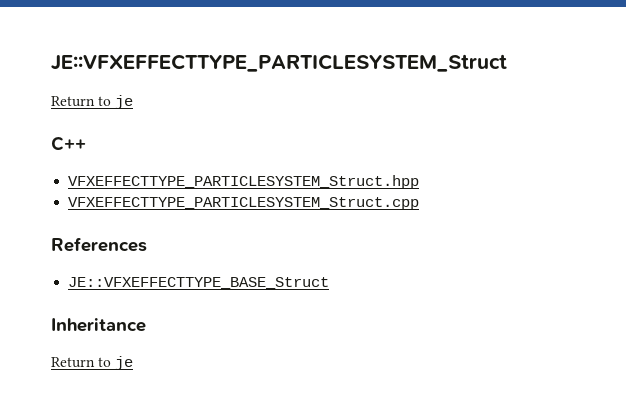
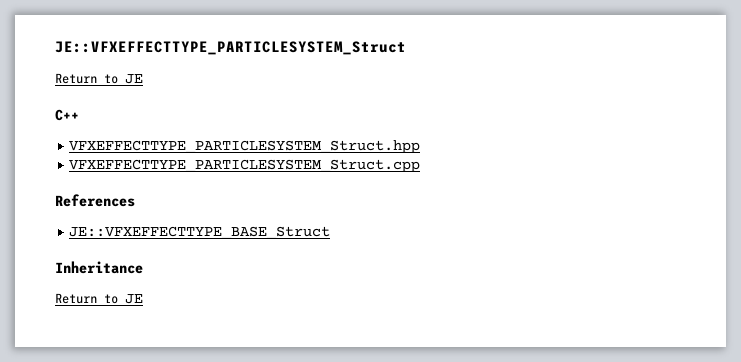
  JE::VFXEFFECTTYPE_PARTICLESYSTEM_Struct
- Return to je
+ Return to JE
  Inheritance
- Return to je
+ Return to JE

